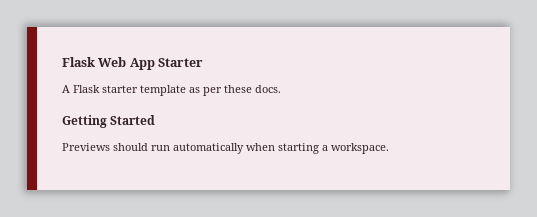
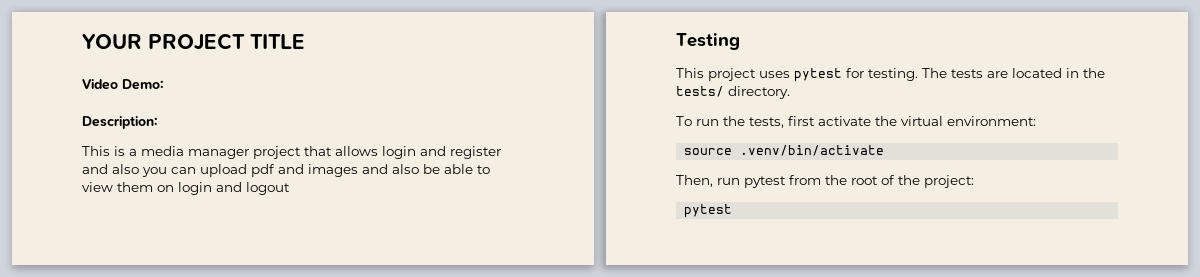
- Flask Web App Starter
- A Flask starter template as per these docs.
- Getting Started
- Previews should run automatically when starting a workspace.
+ YOUR PROJECT TITLE
+ Video Demo:
+ Description:
+ This is a media manager project that allows login and register and also you can upload pdf and images and also be able to view them on login and logout
+ Testing
+ This project uses pytest for testing. The tests are located in the tests/ directory.
+ To run the tests, first activate the virtual environment:
+ source .venv/bin/activate
+ Then, run pytest from the root of the project:
+ pytest

